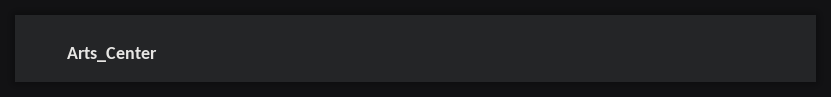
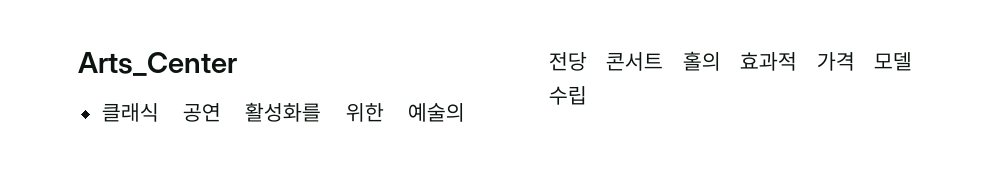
+ 클래식 공연 활성화를 위한 예술의 전당 콘서트 홀의 효과적 가격 모델 수립

